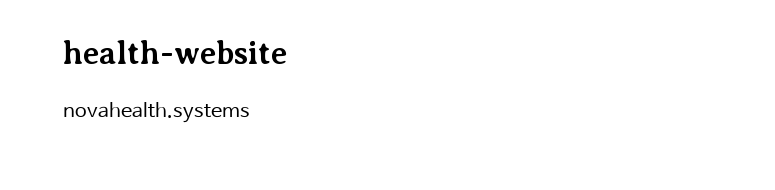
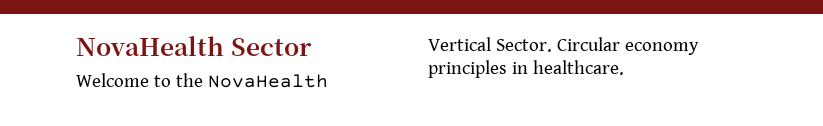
- health-website
- novahealth.systems
+ NovaHealth Sector
+ Welcome to the NovaHealth Vertical Sector. Circular economy principles in healthcare.

